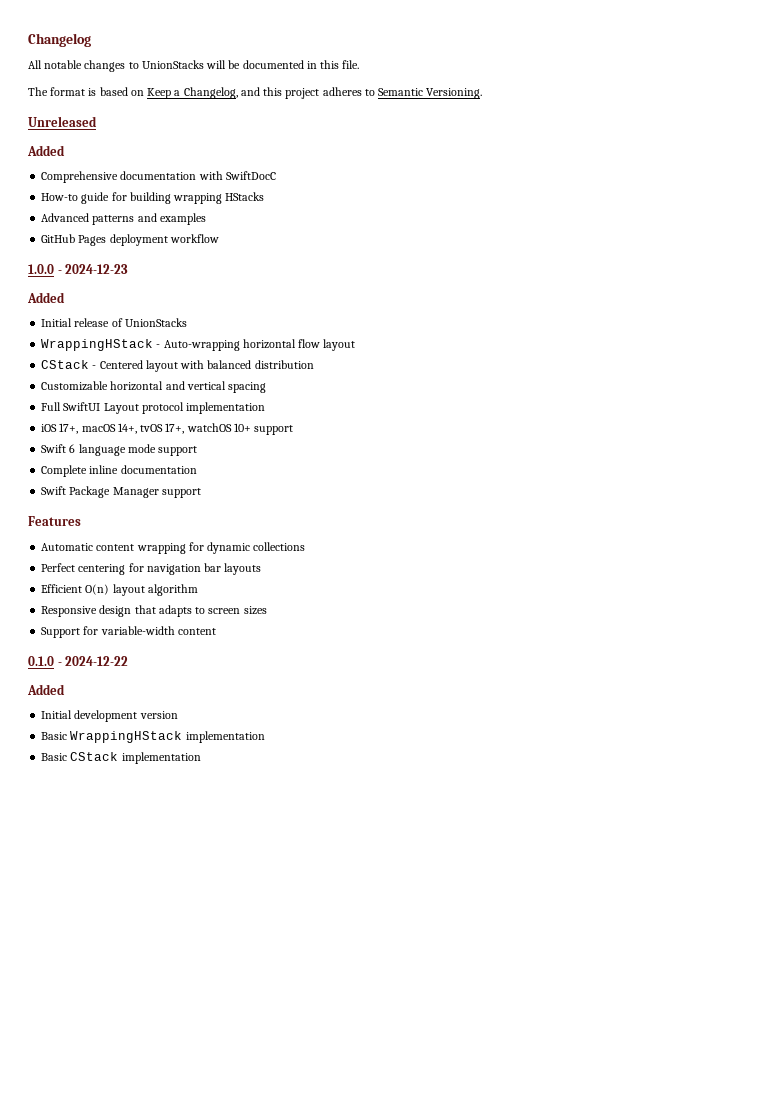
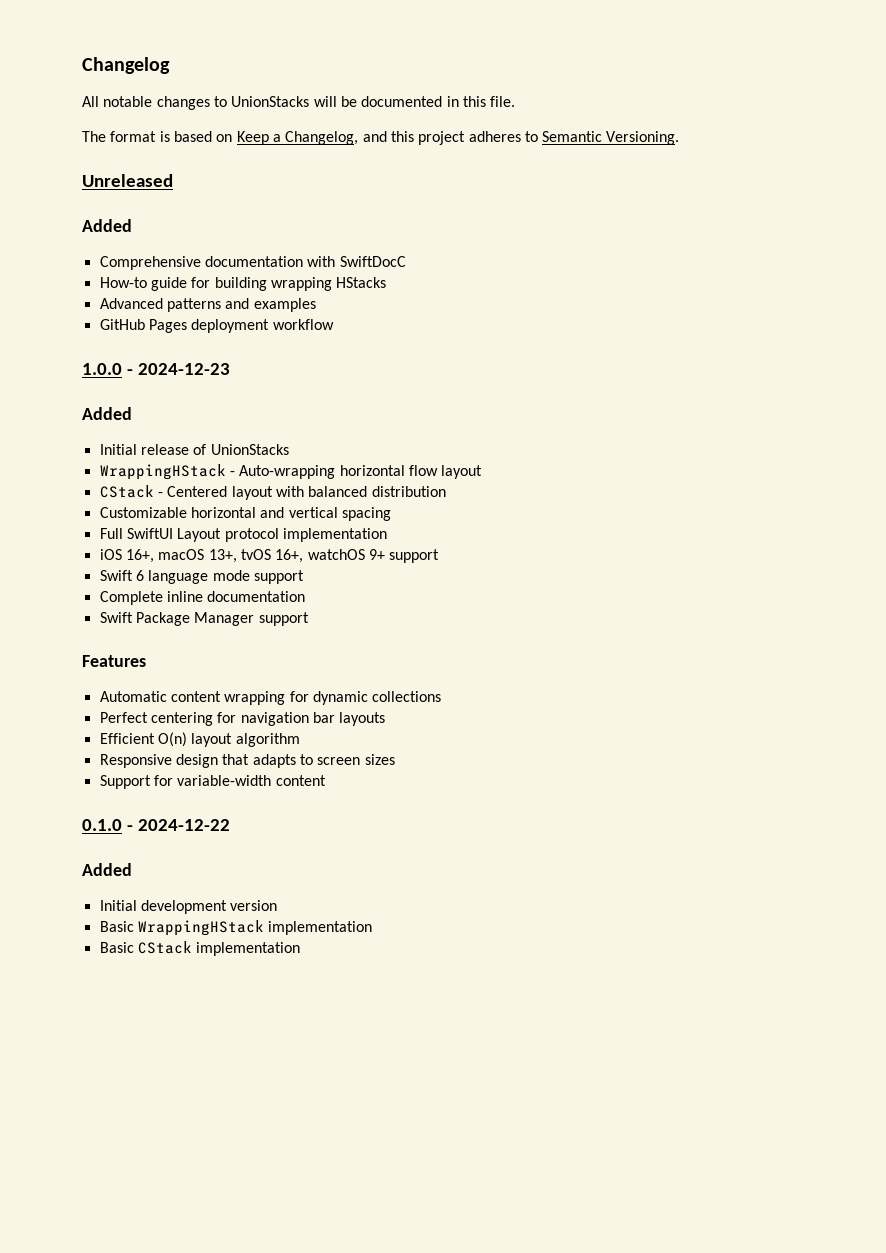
- iOS 17+, macOS 14+, tvOS 17+, watchOS 10+ support
+ iOS 16+, macOS 13+, tvOS 16+, watchOS 9+ support

